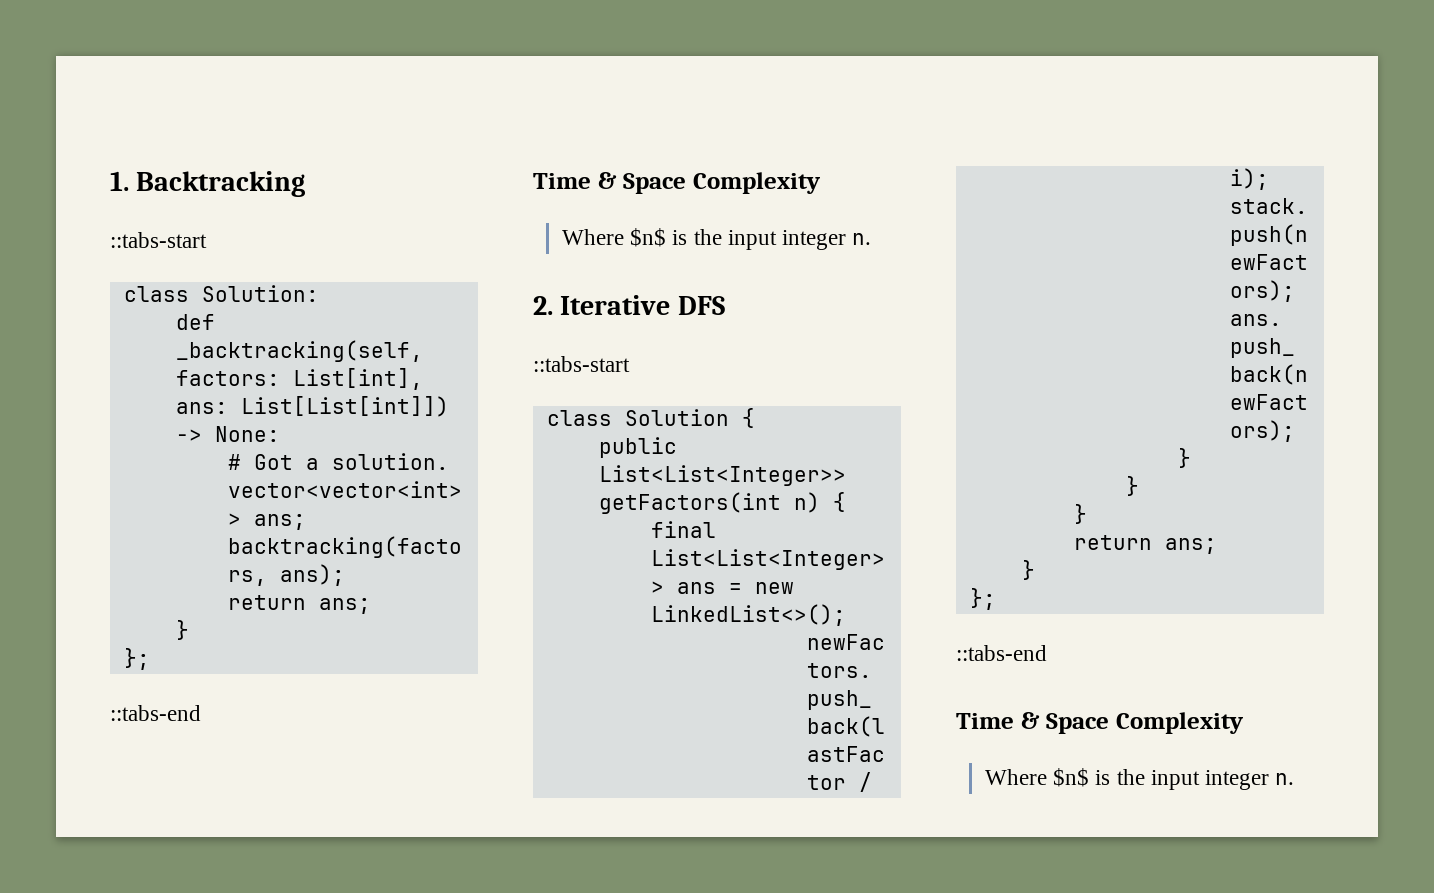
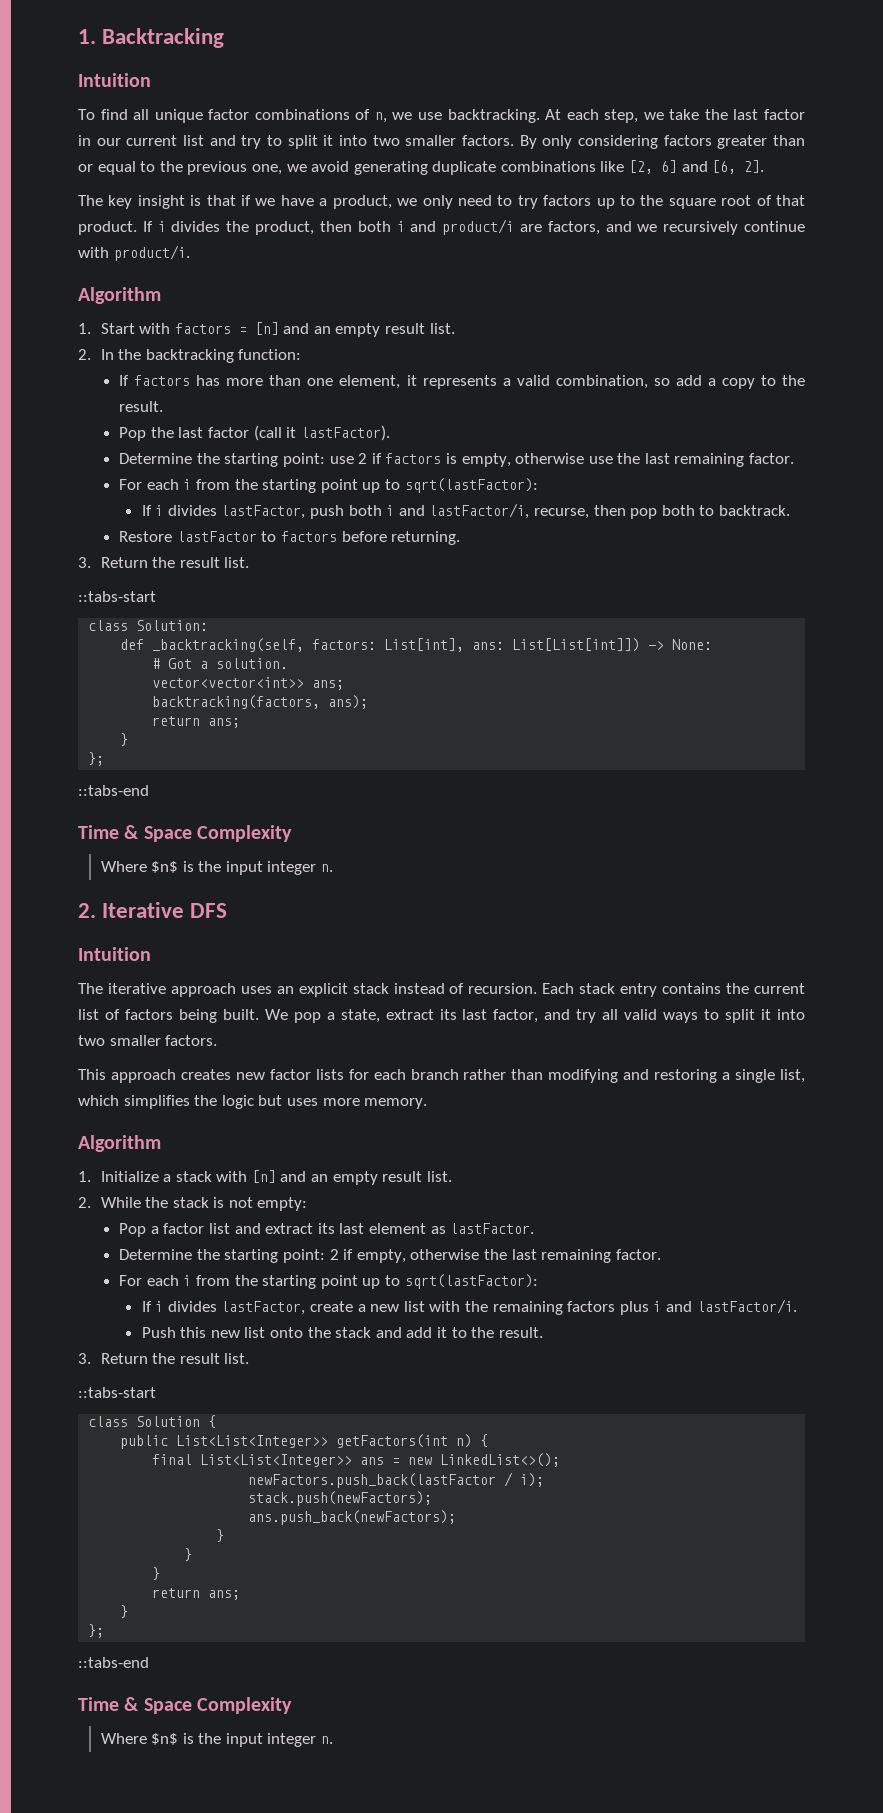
  1. Backtracking
+ Intuition
+ To find all unique factor combinations of n, we use backtracking. At each step, we take the last factor in our current list and try to split it into two smaller factors. By only considering factors greater than or equal to the previous one, we avoid generating duplicate combinations like [2, 6] and [6, 2].
+ The key insight is that if we have a product, we only need to try factors up to the square root of that product. If i divides the product, then both i and product/i are factors, and we recursively continue with product/i.
+ Algorithm
+ 1. Start with factors = [n] and an empty result list.
+ 2. In the backtracking function:
+ If factors has more than one element, it represents a valid combination, so add a copy to the result.
+ Pop the last factor (call it lastFactor).
+ Determine the starting point: use 2 if factors is empty, otherwise use the last remaining factor.
+ For each i from the starting point up to sqrt(lastFactor):
+ If i divides lastFactor, push both i and lastFactor/i, recurse, then pop both to backtrack.
+ Restore lastFactor to factors before returning.
+ 3. Return the result list.
  2. Iterative DFS
+ Intuition
+ The iterative approach uses an explicit stack instead of recursion. Each stack entry contains the current list of factors being built. We pop a state, extract its last factor, and try all valid ways to split it into two smaller factors.
+ This approach creates new factor lists for each branch rather than modifying and restoring a single list, which simplifies the logic but uses more memory.
+ Algorithm
+ 1. Initialize a stack with [n] and an empty result list.
+ 2. While the stack is not empty:
+ Pop a factor list and extract its last element as lastFactor.
+ Determine the starting point: 2 if empty, otherwise the last remaining factor.
+ For each i from the starting point up to sqrt(lastFactor):
+ If i divides lastFactor, create a new list with the remaining factors plus i and lastFactor/i.
+ Push this new list onto the stack and add it to the result.
+ 3. Return the result list.

